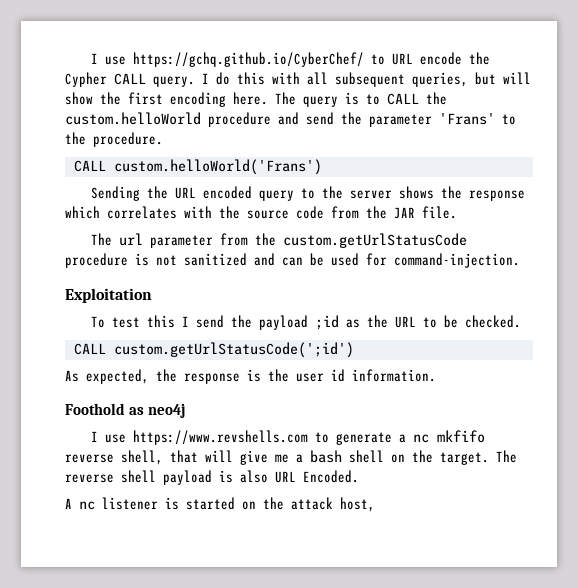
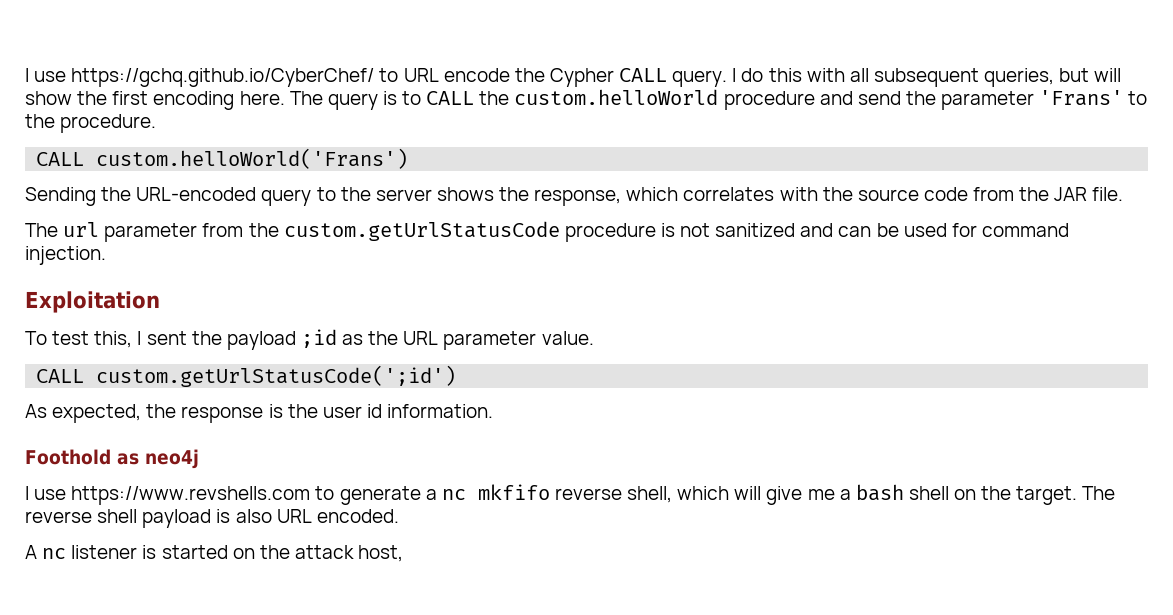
- Sending the URL encoded query to the server shows the response which correlates with the source code from the JAR file.
+ Sending the URL-encoded query to the server shows the response, which correlates with the source code from the JAR file.
- The url parameter from the custom.getUrlStatusCode procedure is not sanitized and can be used for command-injection.
+ The url parameter from the custom.getUrlStatusCode procedure is not sanitized and can be used for command injection.
- To test this I send the payload ;id as the URL to be checked.
+ To test this, I sent the payload ;id as the URL parameter value.
- I use https://www.revshells.com to generate a nc mkfifo reverse shell, that will give me a bash shell on the target.
+ I use https://www.revshells.com to generate a nc mkfifo reverse shell, which will give me a bash shell on the target.
- The reverse shell payload is also URL Encoded.
+ The reverse shell payload is also URL encoded.

